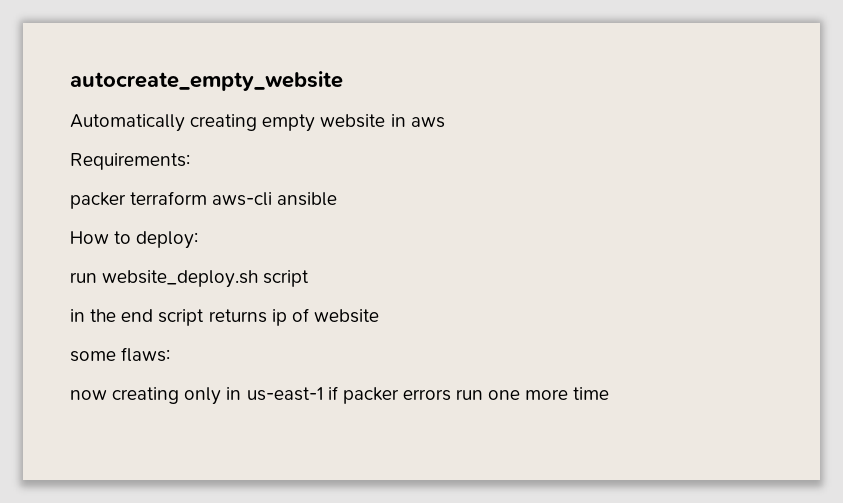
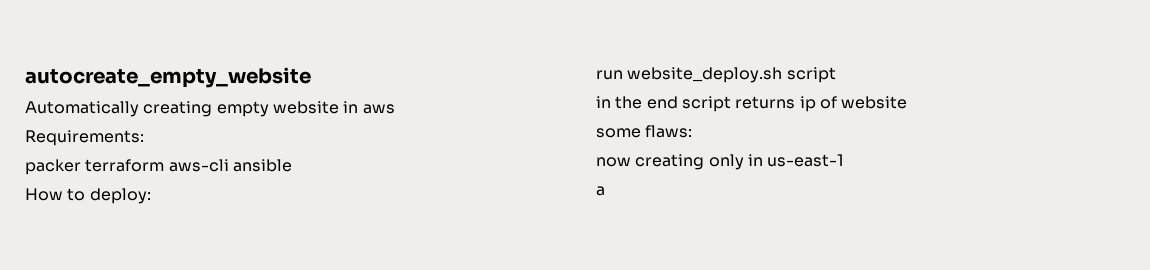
- now creating only in us-east-1 if packer errors run one more time
+ now creating only in us-east-1
+ a

